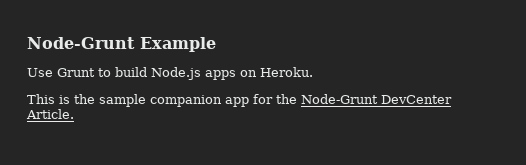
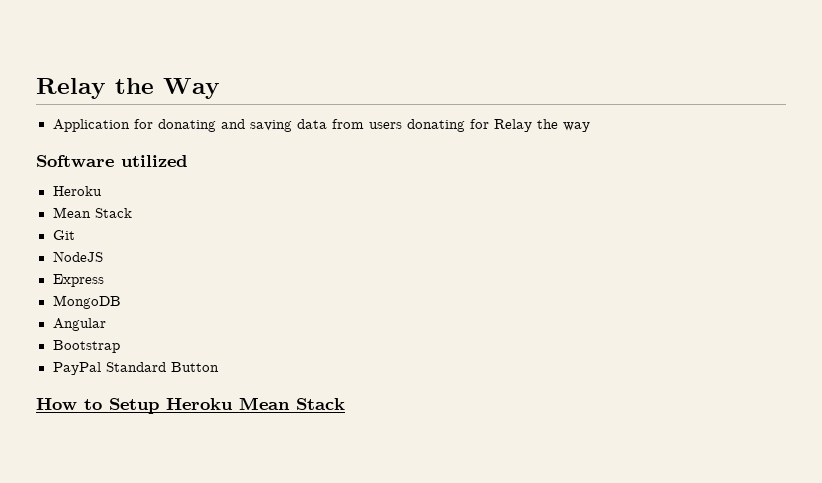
- Node-Grunt Example
- Use Grunt to build Node.js apps on Heroku.
- This is the sample companion app for the Node-Grunt DevCenter Article.
+ Relay the Way
+ Application for donating and saving data from users donating for Relay the way
+ Software utilized
+ Heroku
+ Mean Stack
+ Git
+ NodeJS
+ Express
+ MongoDB
+ Angular
+ Bootstrap
+ PayPal Standard Button
+ How to Setup Heroku Mean Stack

